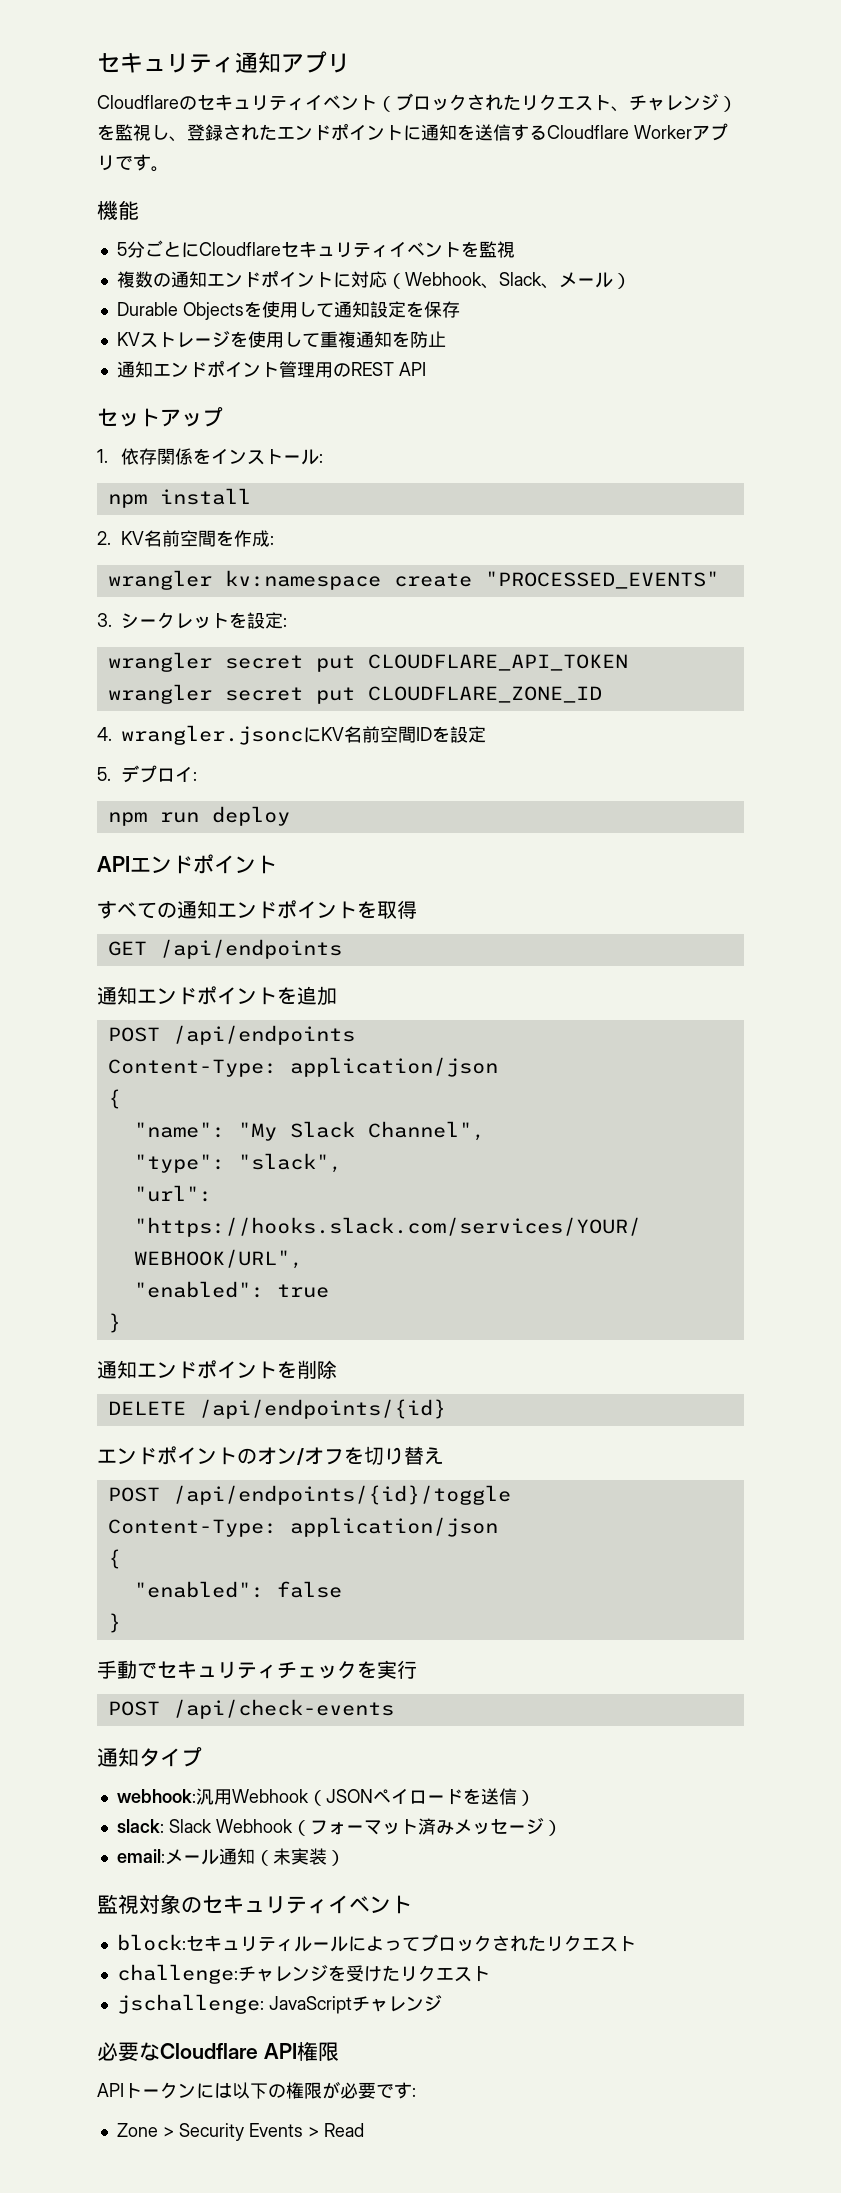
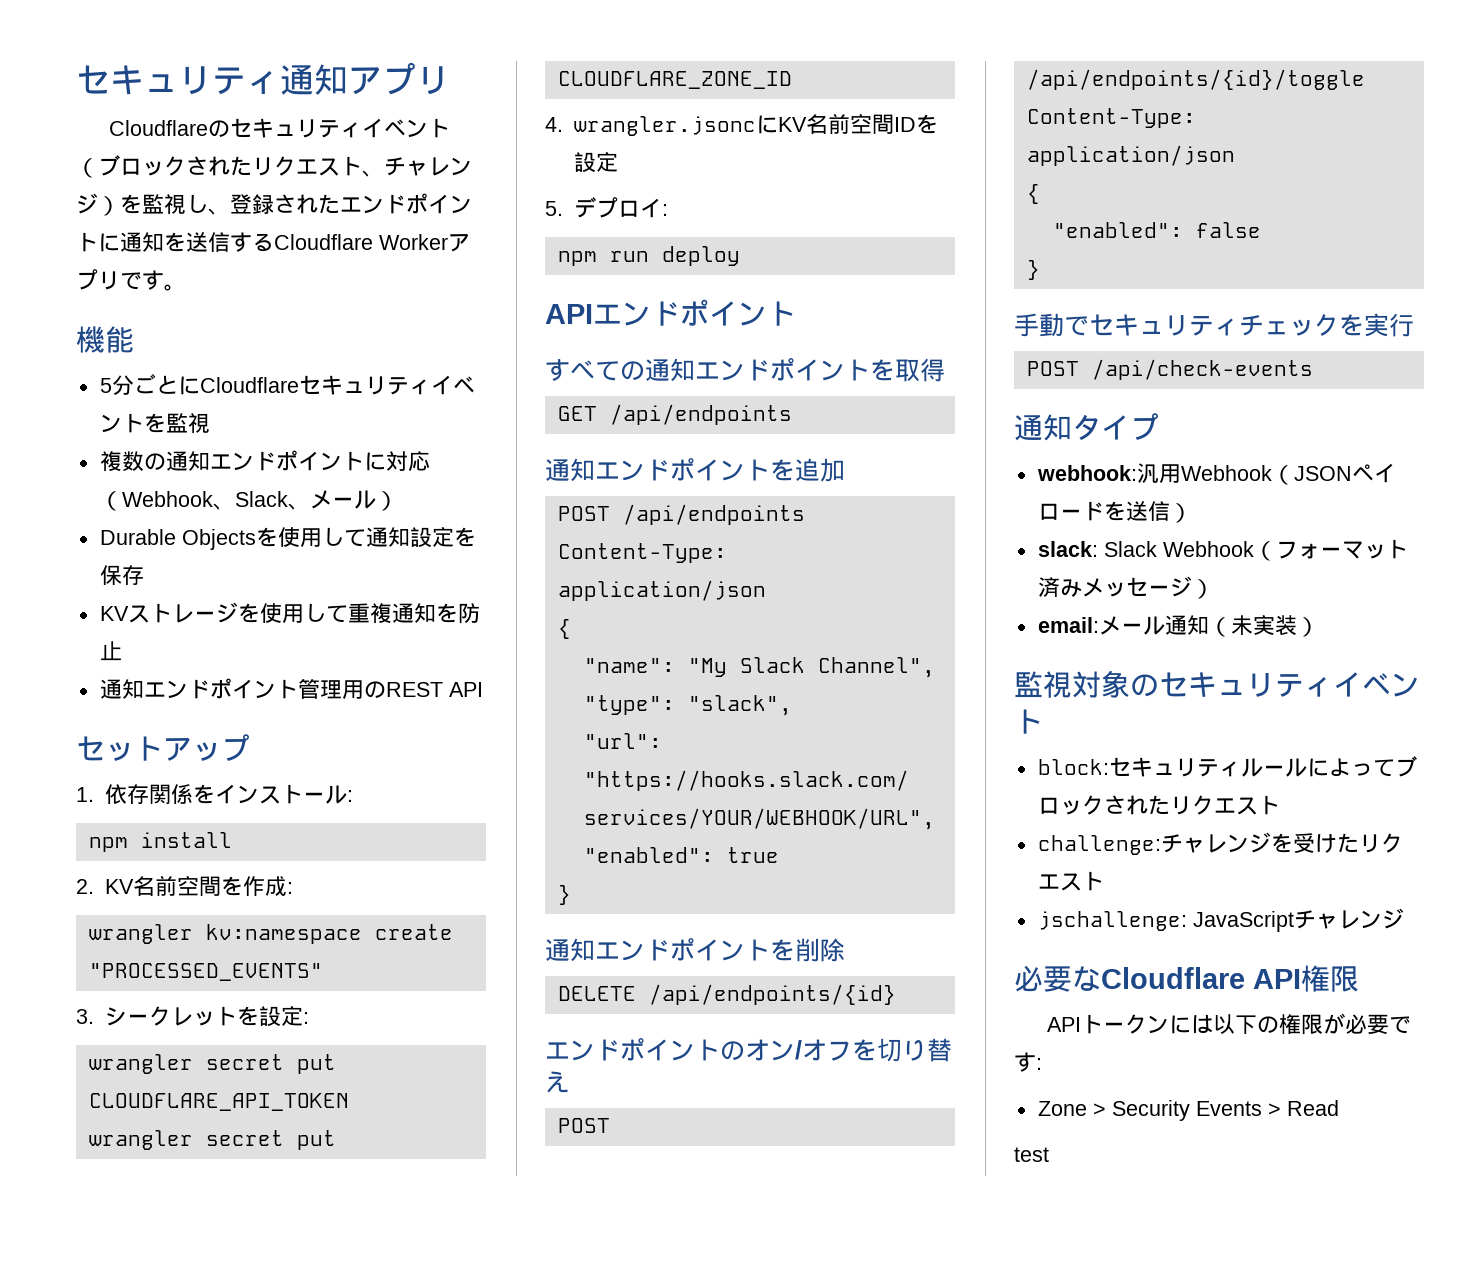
+ test

